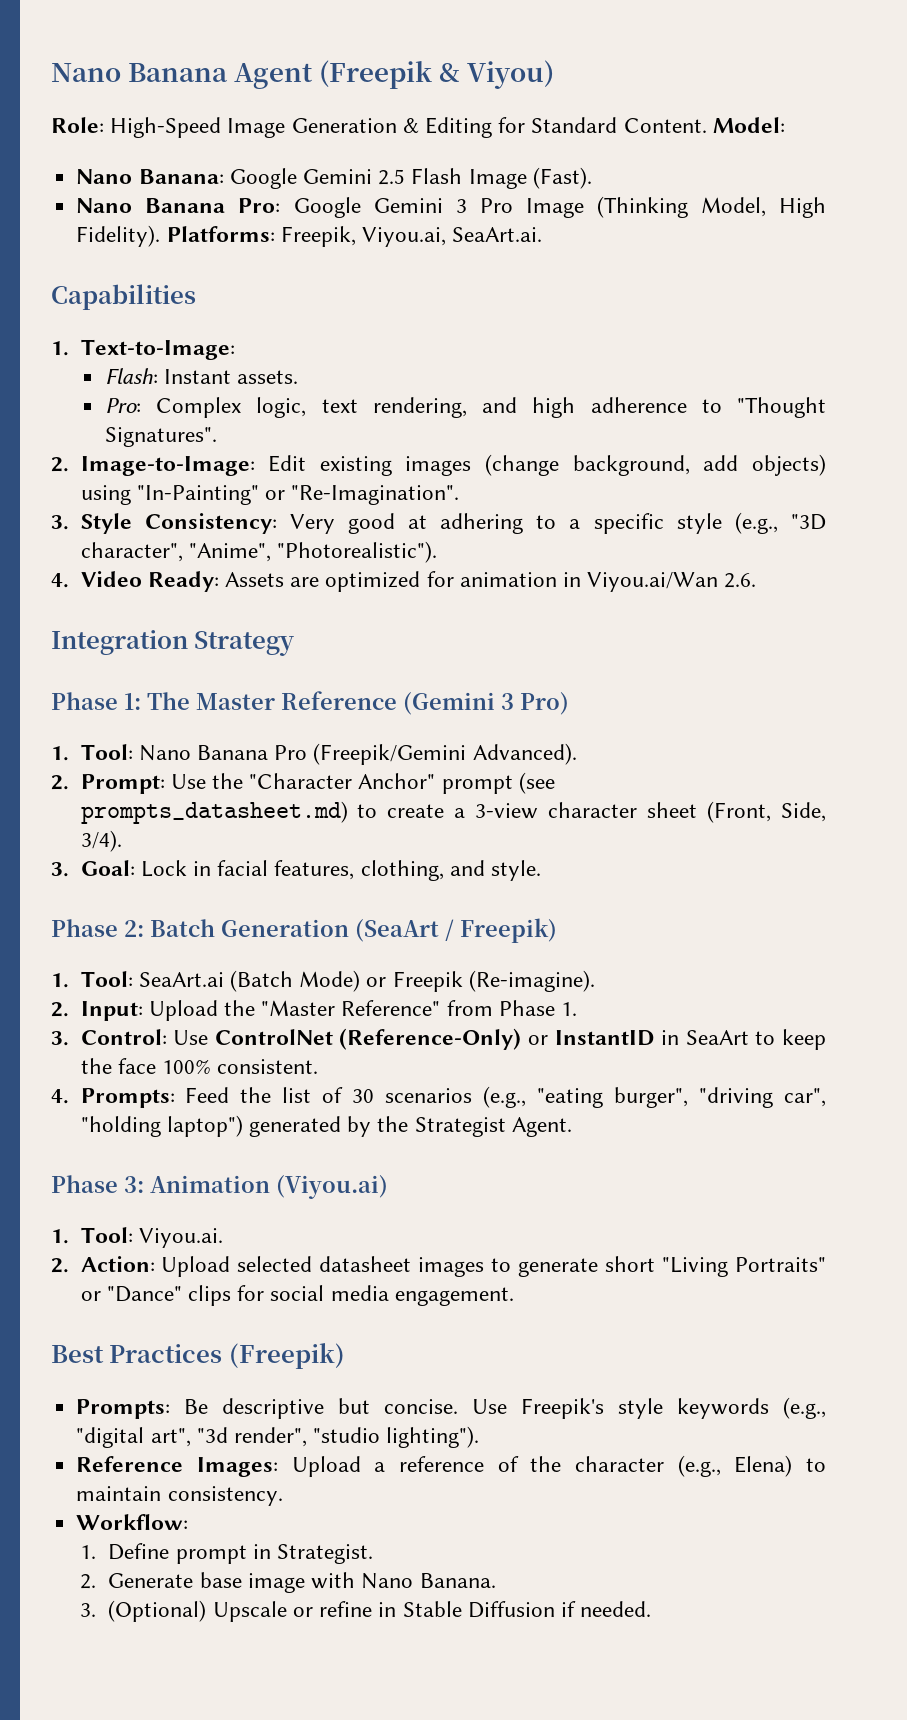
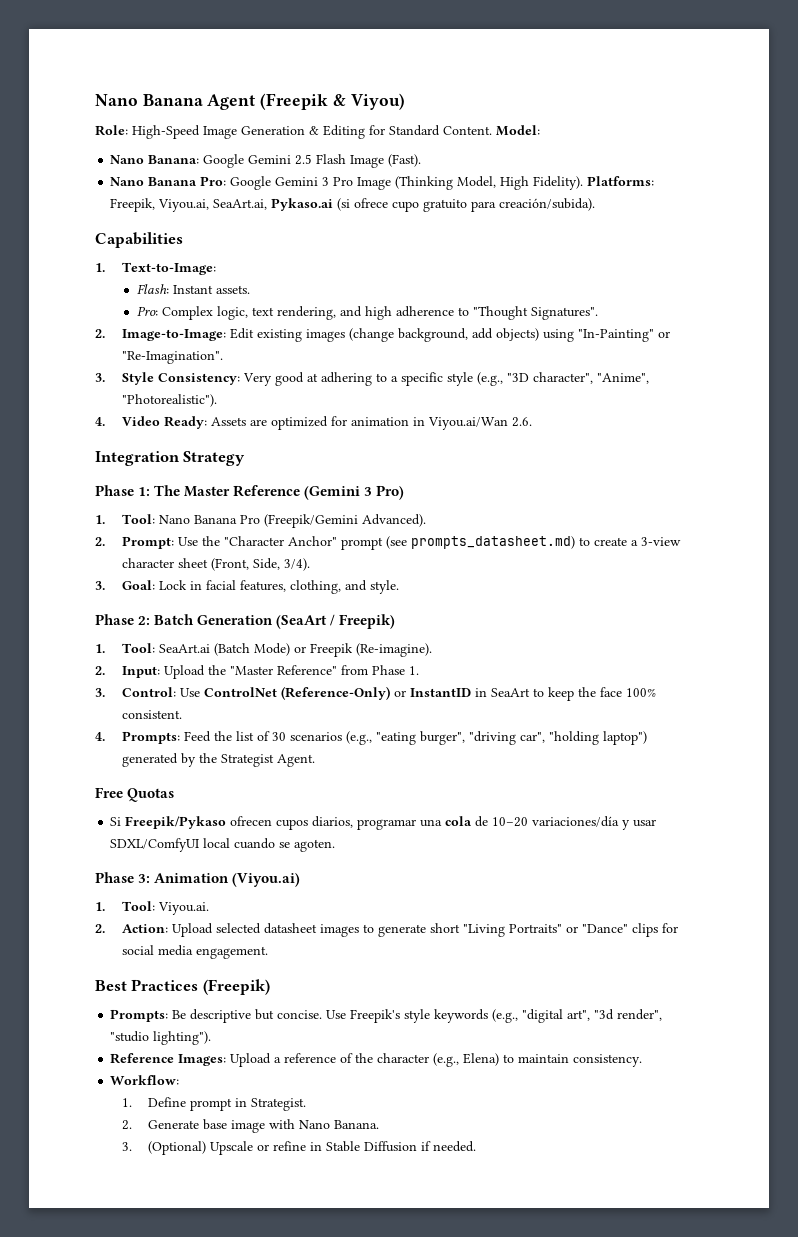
- Platforms: Freepik, Viyou.ai, SeaArt.ai.
+ Platforms: Freepik, Viyou.ai, SeaArt.ai, Pykaso.ai (si ofrece cupo gratuito para creación/subida).
+ Free Quotas
+ Si Freepik/Pykaso ofrecen cupos diarios, programar una cola de 10–20 variaciones/día y usar SDXL/ComfyUI local cuando se agoten.

